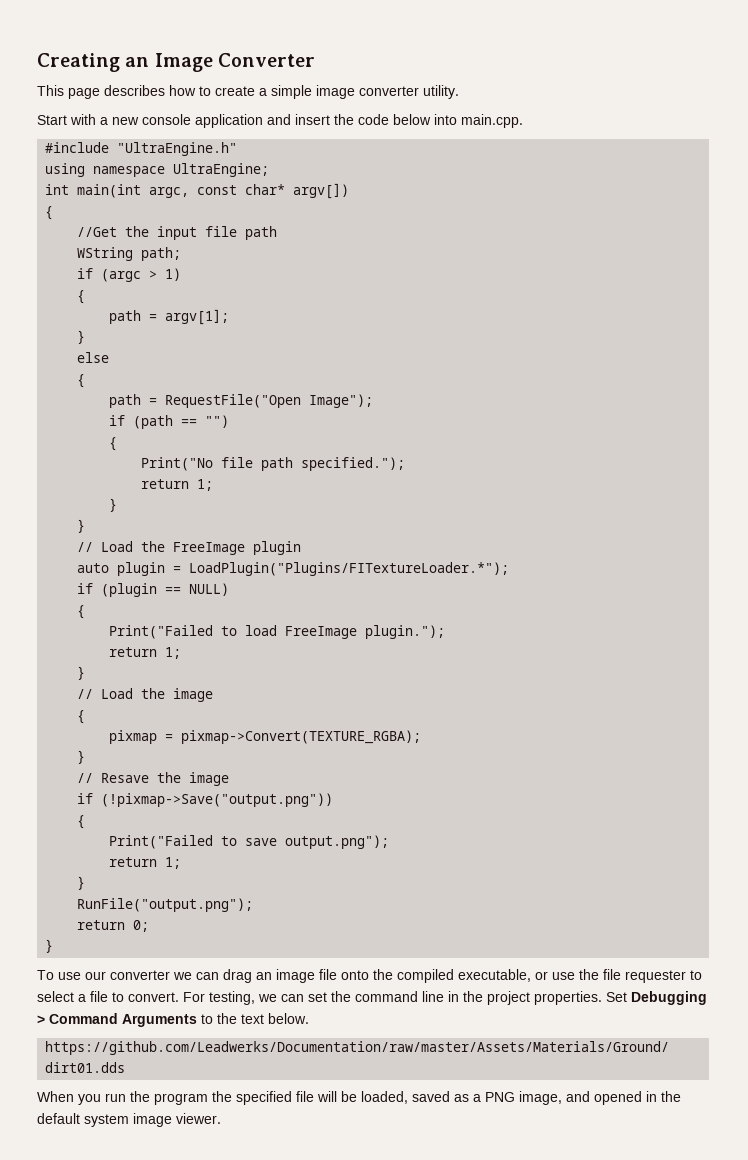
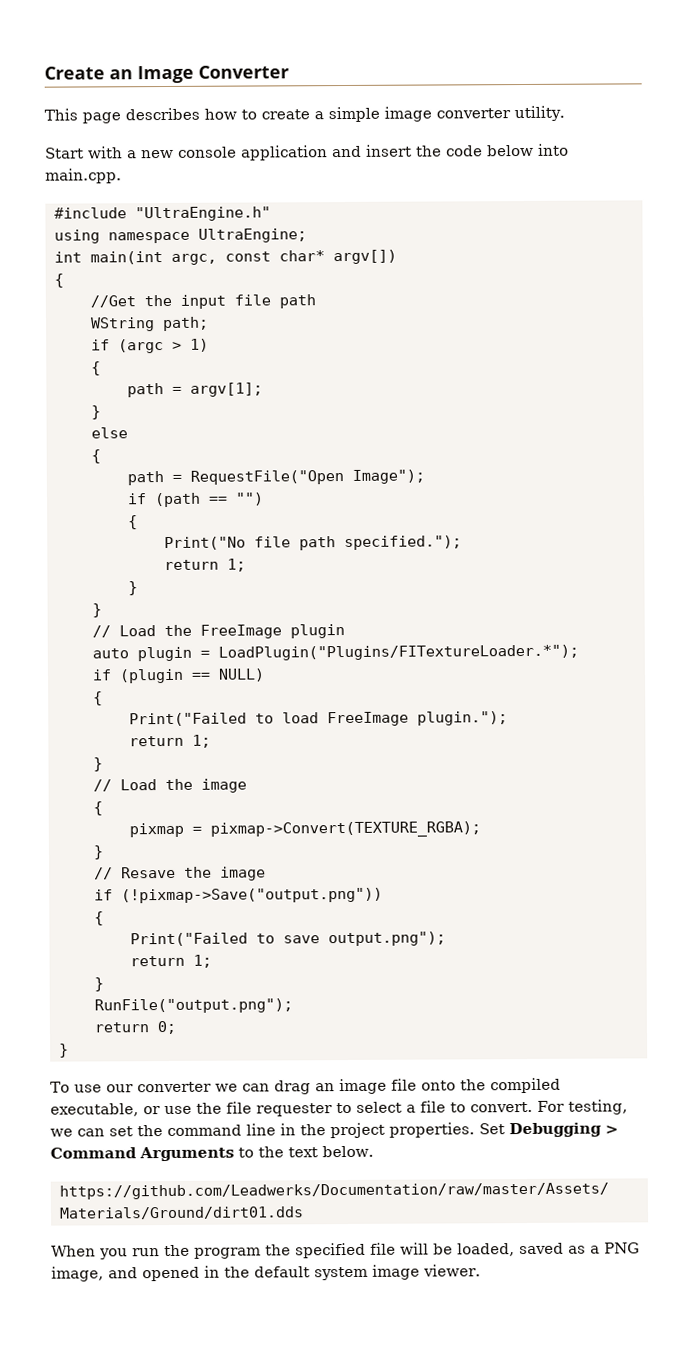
- Creating an Image Converter
+ Create an Image Converter

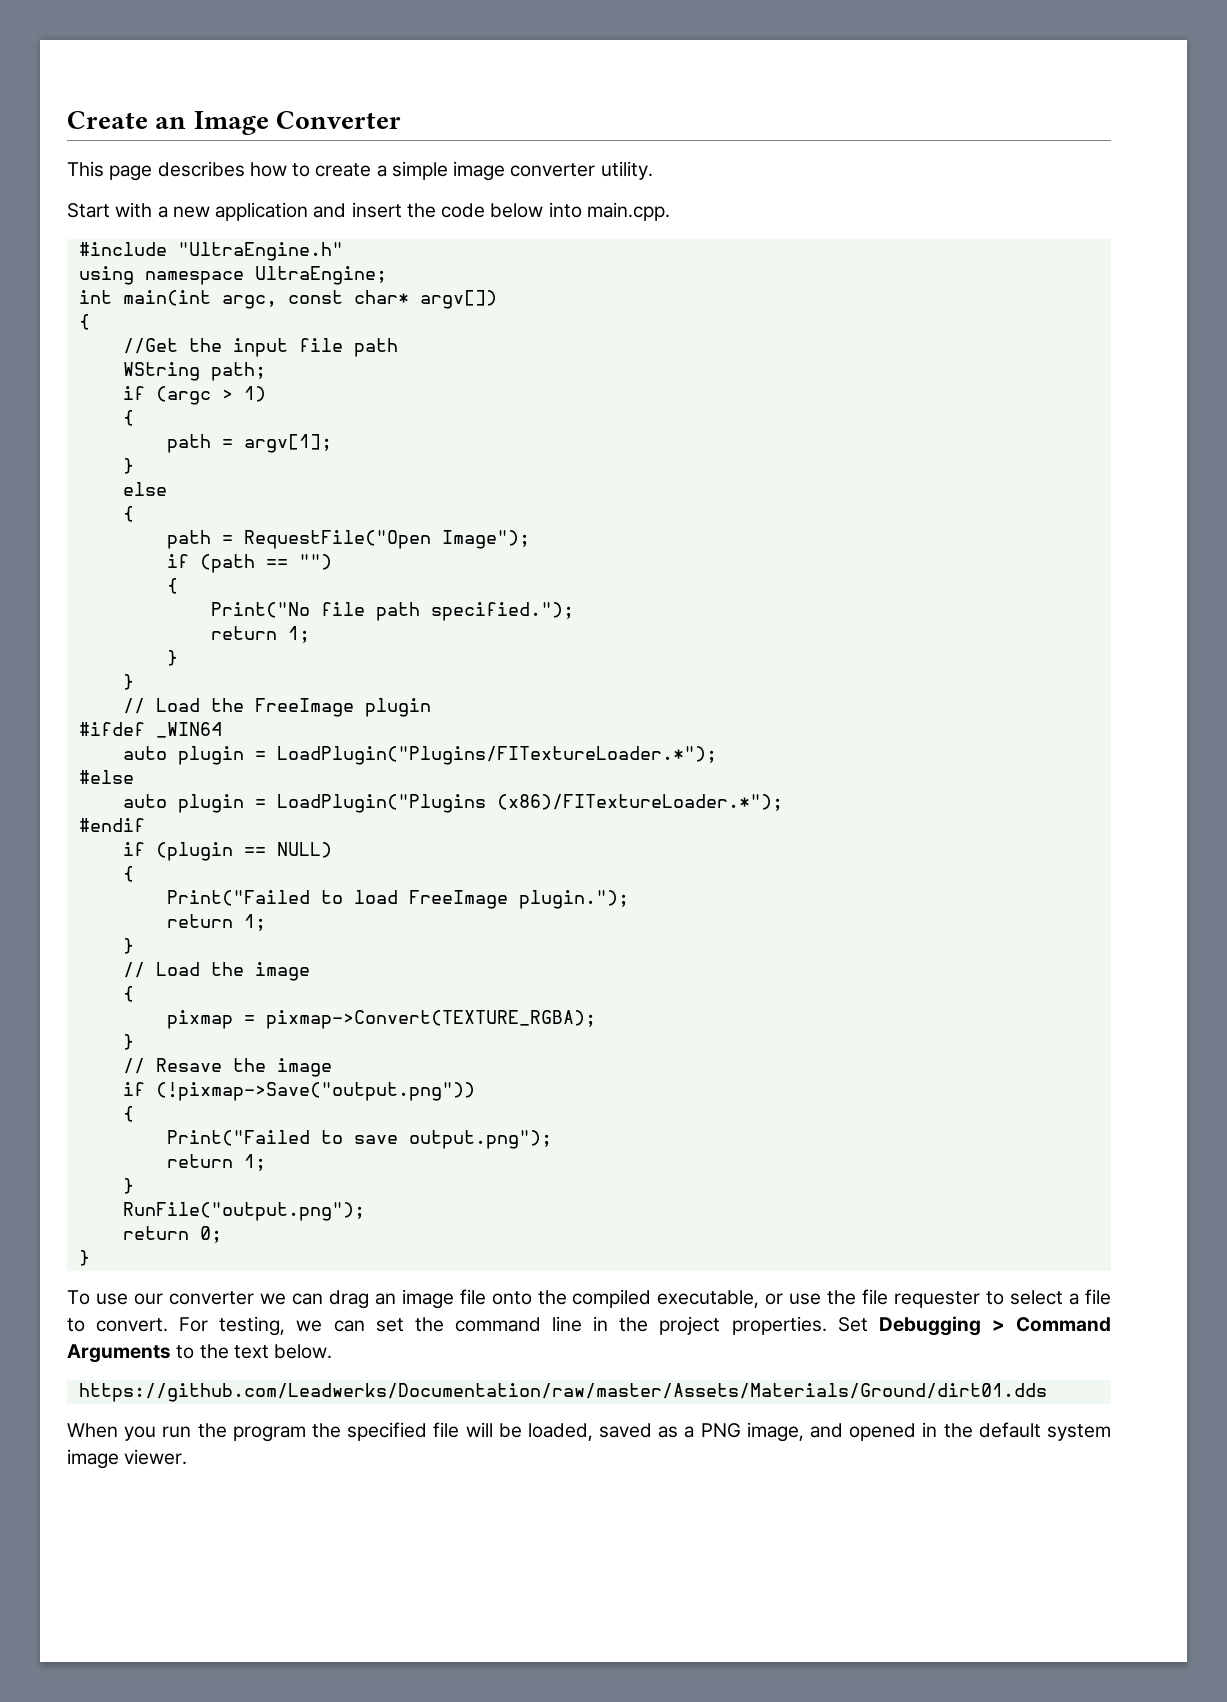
- Start with a new console application and insert the code below into main.cpp.
+ Start with a new application and insert the code below into main.cpp.
+ #ifdef _WIN64
+ #else
+ auto plugin = LoadPlugin("Plugins (x86)/FITextureLoader.*");
+ #endif

